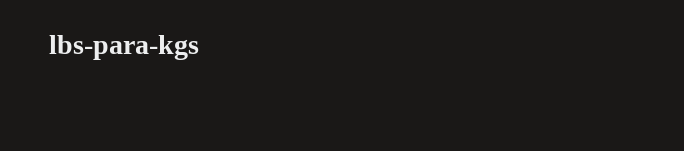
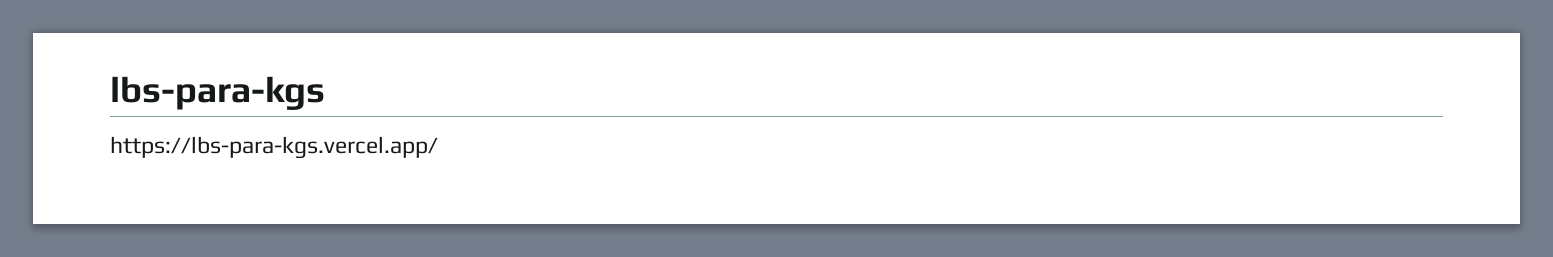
+ https://lbs-para-kgs.vercel.app/

